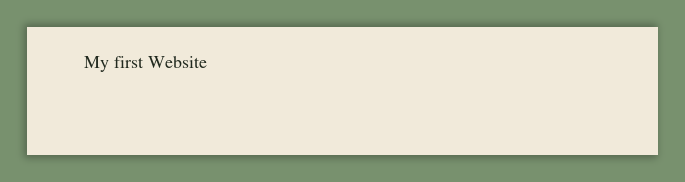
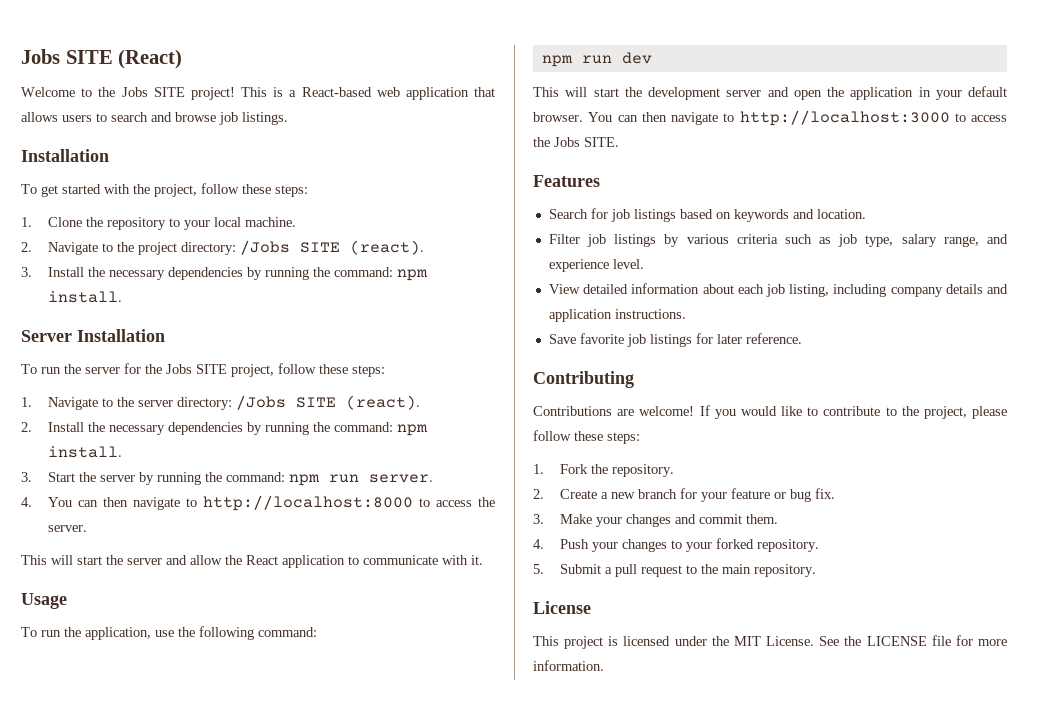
- My first Website
+ Jobs SITE (React)
+ Welcome to the Jobs SITE project! This is a React-based web application that allows users to search and browse job listings.
+ Installation
+ To get started with the project, follow these steps:
+ 1. Clone the repository to your local machine.
+ 2. Navigate to the project directory: /Jobs SITE (react).
+ 3. Install the necessary dependencies by running the command: npm install.
+ Server Installation
+ To run the server for the Jobs SITE project, follow these steps:
+ 1. Navigate to the server directory: /Jobs SITE (react).
+ 2. Install the necessary dependencies by running the command: npm install.
+ 3. Start the server by running the command: npm run server.
+ 4. You can then navigate to http://localhost:8000 to access the server.
+ This will start the server and allow the React application to communicate with it.
+ Usage
+ To run the application, use the following command:
+ npm run dev
+ This will start the development server and open the application in your default browser. You can then navigate to http://localhost:3000 to access the Jobs SITE.
+ Features
+ Search for job listings based on keywords and location.
+ Filter job listings by various criteria such as job type, salary range, and experience level.
+ View detailed information about each job listing, including company details and application instructions.
+ Save favorite job listings for later reference.
+ Contributing
+ Contributions are welcome! If you would like to contribute to the project, please follow these steps:
+ 1. Fork the repository.
+ 2. Create a new branch for your feature or bug fix.
+ 3. Make your changes and commit them.
+ 4. Push your changes to your forked repository.
+ 5. Submit a pull request to the main repository.
+ License
+ This project is licensed under the MIT License. See the LICENSE file for more information.

